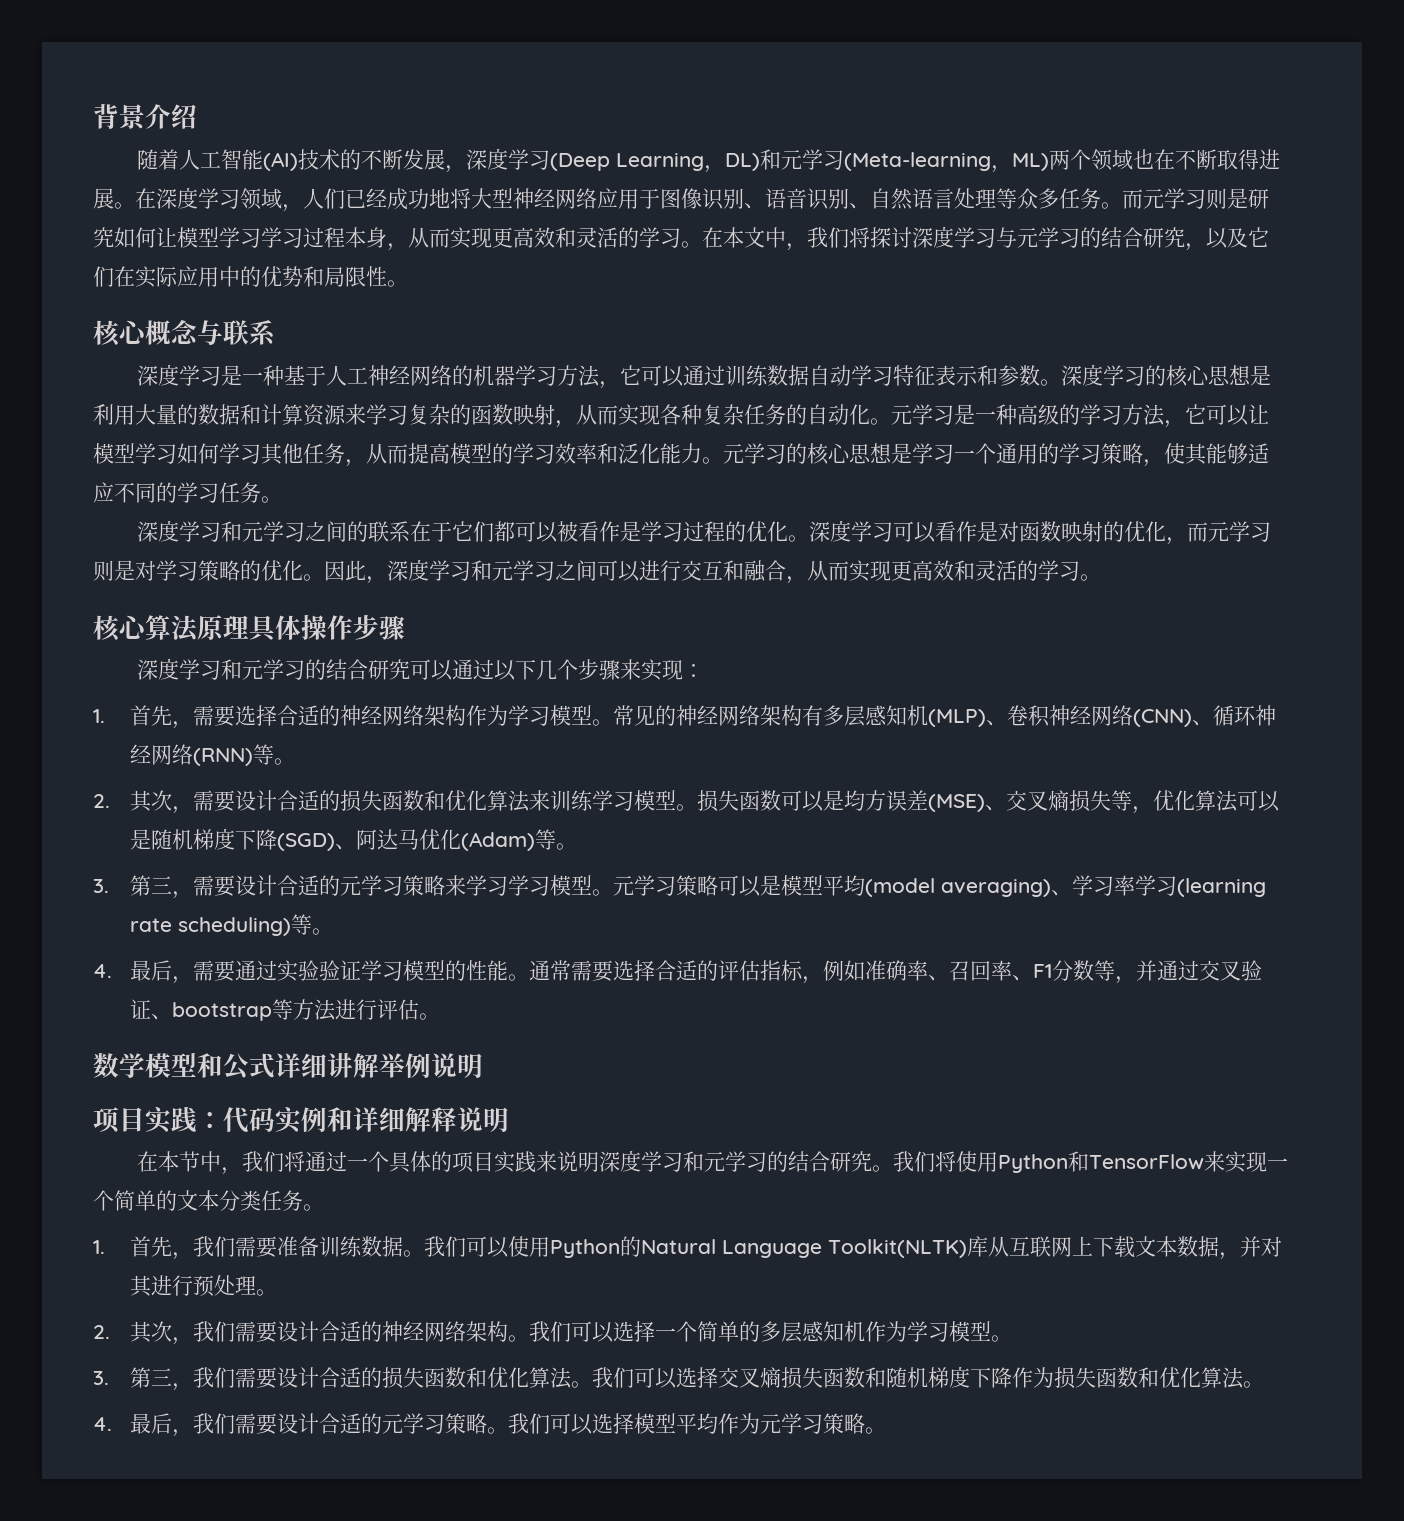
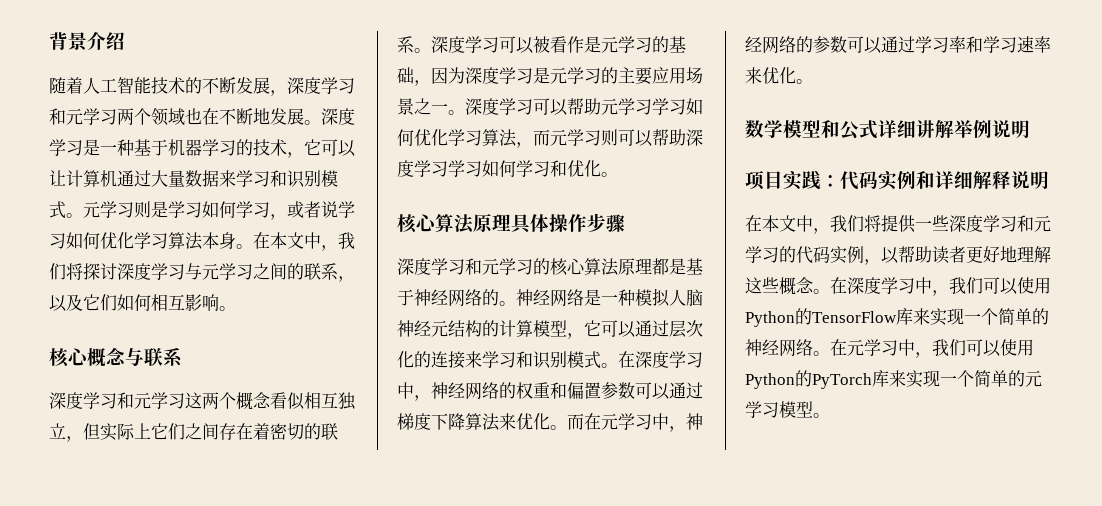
- 随着人工智能(AI)技术的不断发展，深度学习(Deep Learning，DL)和元学习(Meta-learning，ML)两个领域也在不断取得进展。在深度学习领域，人们已经成功地将大型神经网络应用于图像识别、语音识别、自然语言处理等众多任务。而元学习则是研究如何让模型学习学习过程本身，从而实现更高效和灵活的学习。
+ 随着人工智能技术的不断发展，深度学习和元学习两个领域也在不断地发展。深度学习是一种基于机器学习的技术，它可以让计算机通过大量数据来学习和识别模式。元学习则是学习如何学习，或者说学习如何优化学习算法本身。
- 在本文中，我们将探讨深度学习与元学习的结合研究，以及它们在实际应用中的优势和局限性。
+ 在本文中，我们将探讨深度学习与元学习之间的联系，以及它们如何相互影响。
  核心概念与联系
- 深度学习是一种基于人工神经网络的机器学习方法，它可以通过训练数据自动学习特征表示和参数。深度学习的核心思想是利用大量的数据和计算资源来学习复杂的函数映射，从而实现各种复杂任务的自动化。元学习是一种高级的学习方法，它可以让模型学习如何学习其他任务，从而提高模型的学习效率和泛化能力。元学习的核心思想是学习一个通用的学习策略，使其能够适应不同的学习任务。
- 深度学习和元学习之间的联系在于它们都可以被看作是学习过程的优化。深度学习可以看作是对函数映射的优化，而元学习则是对学习策略的优化。因此，深度学习和元学习之间可以进行交互和融合，从而实现更高效和灵活的学习。
+ 深度学习和元学习这两个概念看似相互独立，但实际上它们之间存在着密切的联系。深度学习可以被看作是元学习的基础，因为深度学习是元学习的主要应用场景之一。深度学习可以帮助元学习学习如何优化学习算法，而元学习则可以帮助深度学习学习如何学习和优化。
- 深度学习和元学习的结合研究可以通过以下几个步骤来实现：
- 1.首先，需要选择合适的神经网络架构作为学习模型。常见的神经网络架构有多层感知机(MLP)、卷积神经网络(CNN)、循环神经网络(RNN)等。
- 2.其次，需要设计合适的损失函数和优化算法来训练学习模型。损失函数可以是均方误差(MSE)、交叉熵损失等，优化算法可以是随机梯度下降(SGD)、阿达马优化(Adam)等。
- 3.第三，需要设计合适的元学习策略来学习学习模型。元学习策略可以是模型平均(model averaging)、学习率学习(learning rate scheduling)等。
- 4.最后，需要通过实验验证学习模型的性能。通常需要选择合适的评估指标，例如准确率、召回率、F1分数等，并通过交叉验证、bootstrap等方法进行评估。
+ 深度学习和元学习的核心算法原理都是基于神经网络的。神经网络是一种模拟人脑神经元结构的计算模型，它可以通过层次化的连接来学习和识别模式。在深度学习中，神经网络的权重和偏置参数可以通过梯度下降算法来优化。而在元学习中，神经网络的参数可以通过学习率和学习速率来优化。
- 在本节中，我们将通过一个具体的项目实践来说明深度学习和元学习的结合研究。我们将使用Python和TensorFlow来实现一个简单的文本分类任务。
- 1.首先，我们需要准备训练数据。我们可以使用Python的Natural Language Toolkit(NLTK)库从互联网上下载文本数据，并对其进行预处理。
- 2.其次，我们需要设计合适的神经网络架构。我们可以选择一个简单的多层感知机作为学习模型。
- 3.第三，我们需要设计合适的损失函数和优化算法。我们可以选择交叉熵损失函数和随机梯度下降作为损失函数和优化算法。
- 4.最后，我们需要设计合适的元学习策略。我们可以选择模型平均作为元学习策略。
+ 在本文中，我们将提供一些深度学习和元学习的代码实例，以帮助读者更好地理解这些概念。在深度学习中，我们可以使用Python的TensorFlow库来实现一个简单的神经网络。在元学习中，我们可以使用Python的PyTorch库来实现一个简单的元学习模型。

